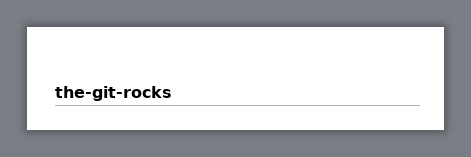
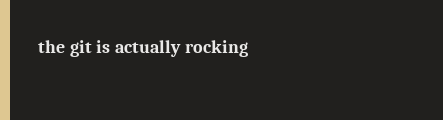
- the-git-rocks
+ the git is actually rocking

